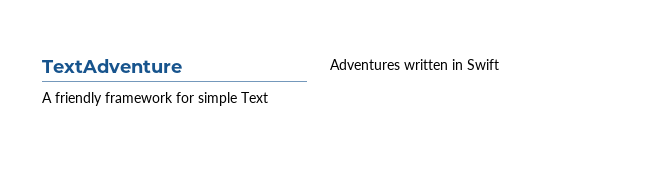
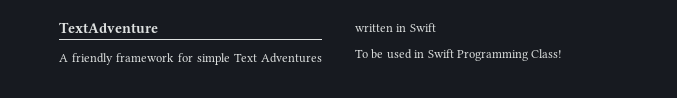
+ To be used in Swift Programming Class!

